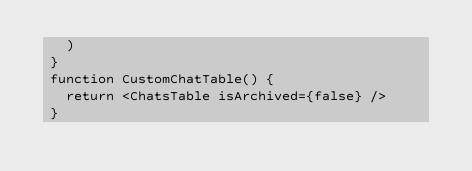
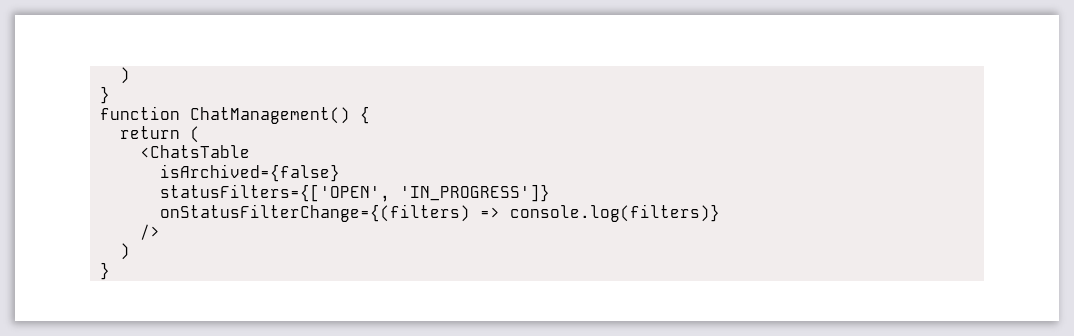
- function CustomChatTable() {
+ function ChatManagement() {
- return <ChatsTable isArchived={false} />
+ return (
+ <ChatsTable
+ isArchived={false}
+ statusFilters={['OPEN', 'IN_PROGRESS']}
+ onStatusFilterChange={(filters) => console.log(filters)}
+ />
+ )

